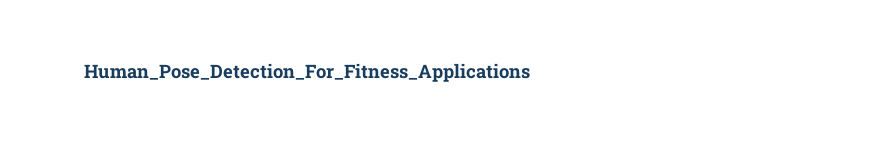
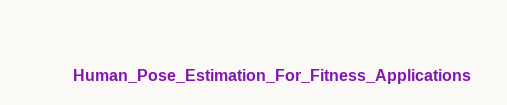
- Human_Pose_Detection_For_Fitness_Applications
+ Human_Pose_Estimation_For_Fitness_Applications

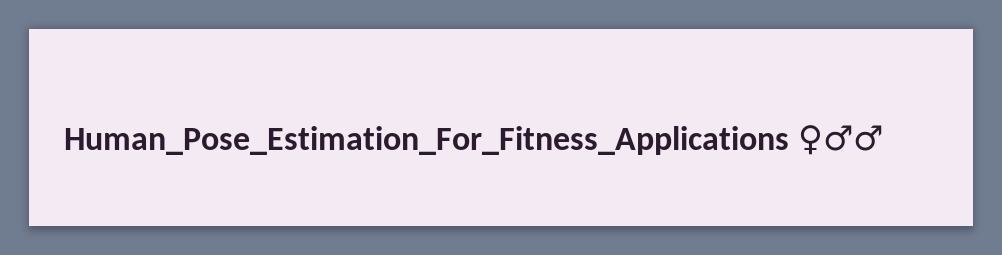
- Human_Pose_Estimation_For_Fitness_Applications
+ Human_Pose_Estimation_For_Fitness_Applications ♀♂♂

